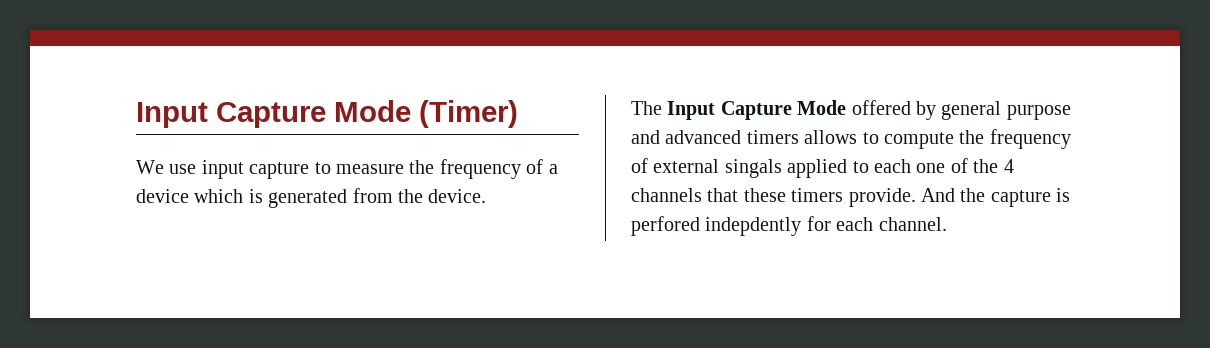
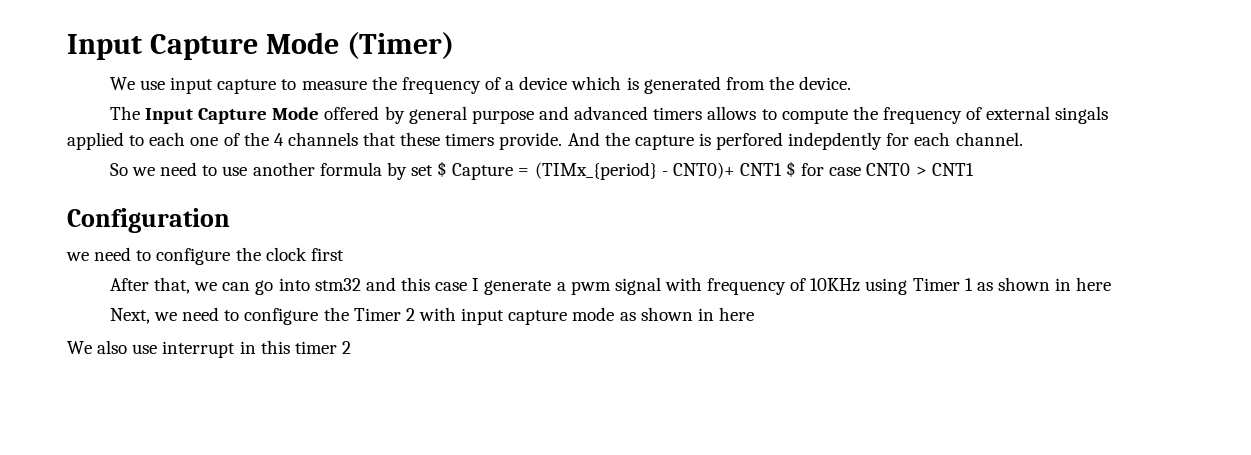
+ So we need to use another formula by set $ Capture = (TIMx_{period} - CNT0)+ CNT1 $ for case CNT0 > CNT1
+ Configuration
+ we need to configure the clock first
+ After that, we can go into stm32 and this case I generate a pwm signal with frequency of 10KHz using Timer 1 as shown in here
+ Next, we need to configure the Timer 2 with input capture mode as shown in here
+ We also use interrupt in this timer 2

